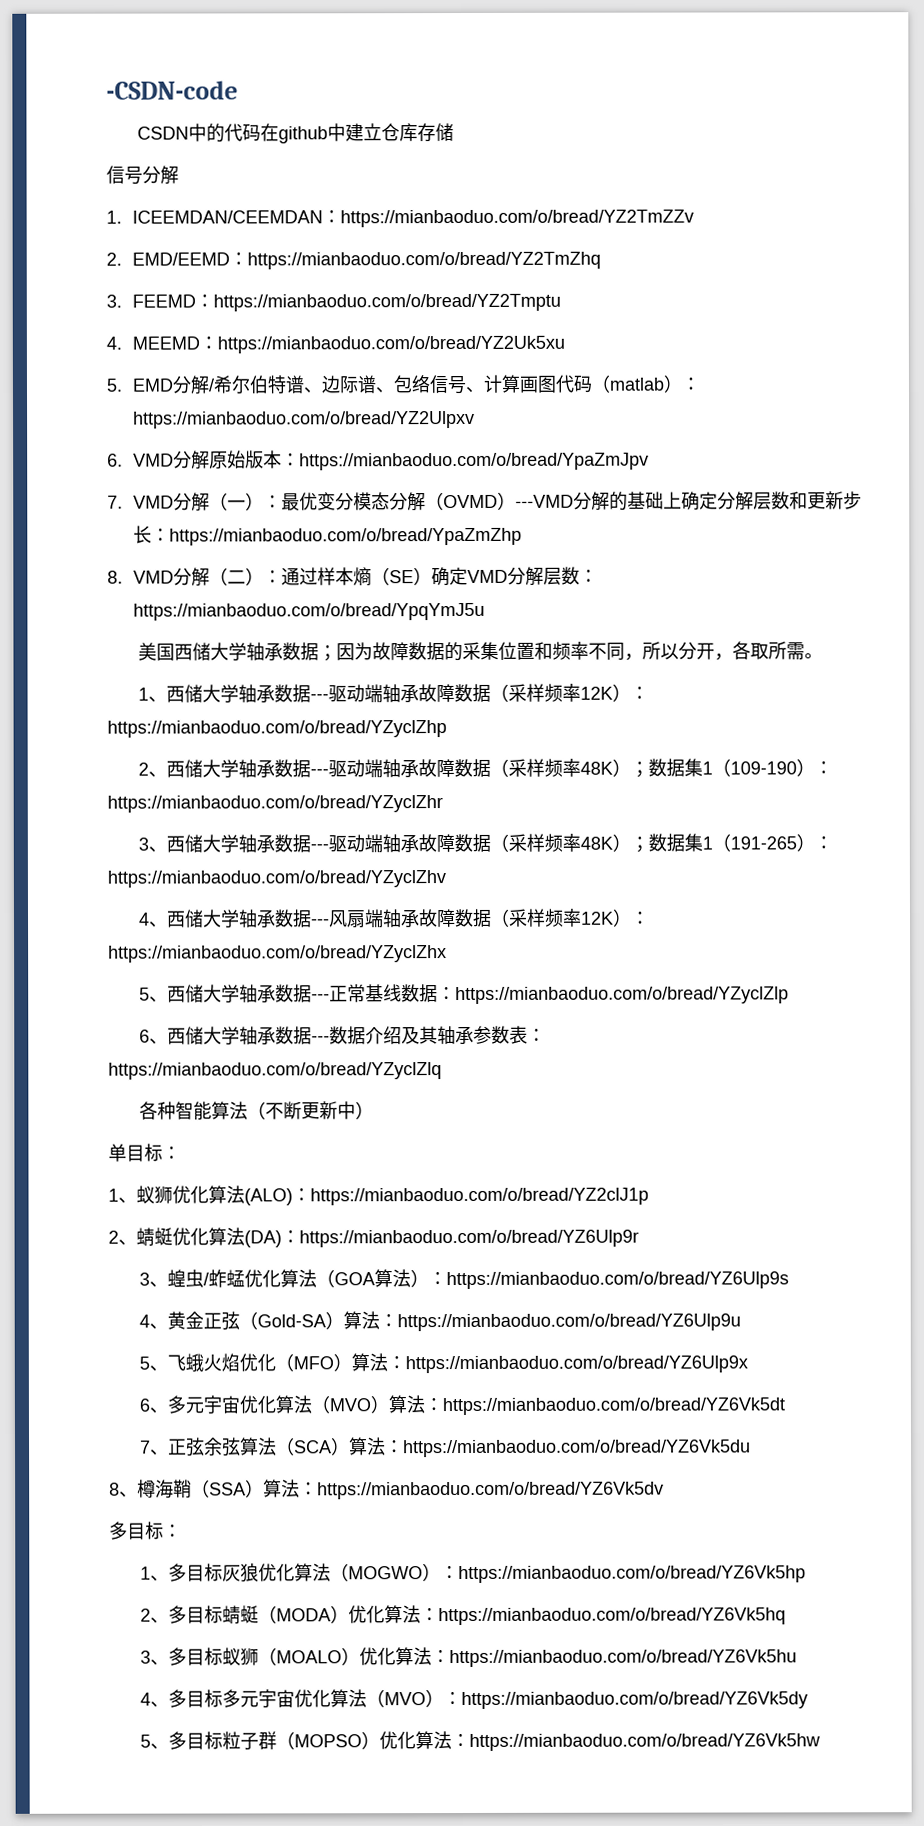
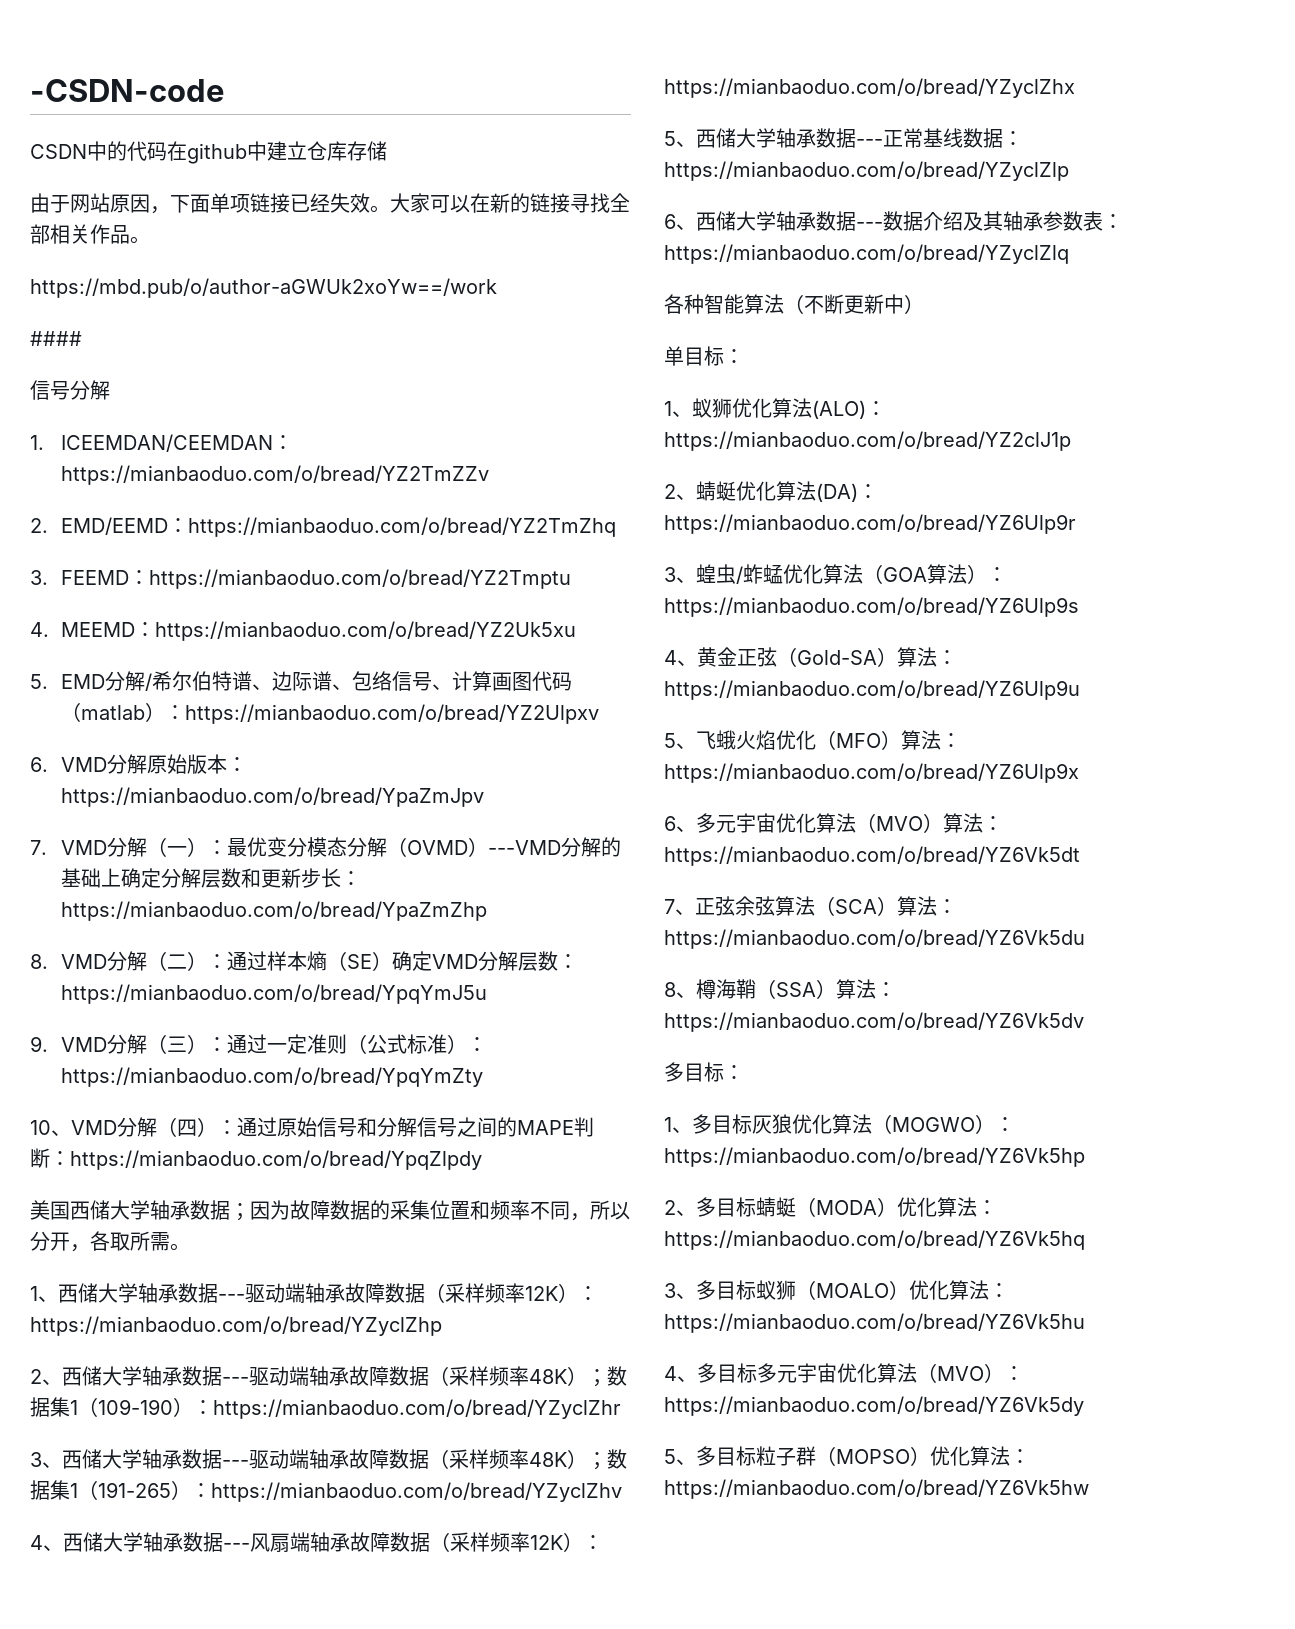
+ 由于网站原因，下面单项链接已经失效。大家可以在新的链接寻找全部相关作品。
+ https://mbd.pub/o/author-aGWUk2xoYw==/work
+ ####
+ 9. VMD分解（三）：通过一定准则（公式标准）：https://mianbaoduo.com/o/bread/YpqYmZty
+ 10、VMD分解（四）：通过原始信号和分解信号之间的MAPE判断：https://mianbaoduo.com/o/bread/YpqZlpdy

